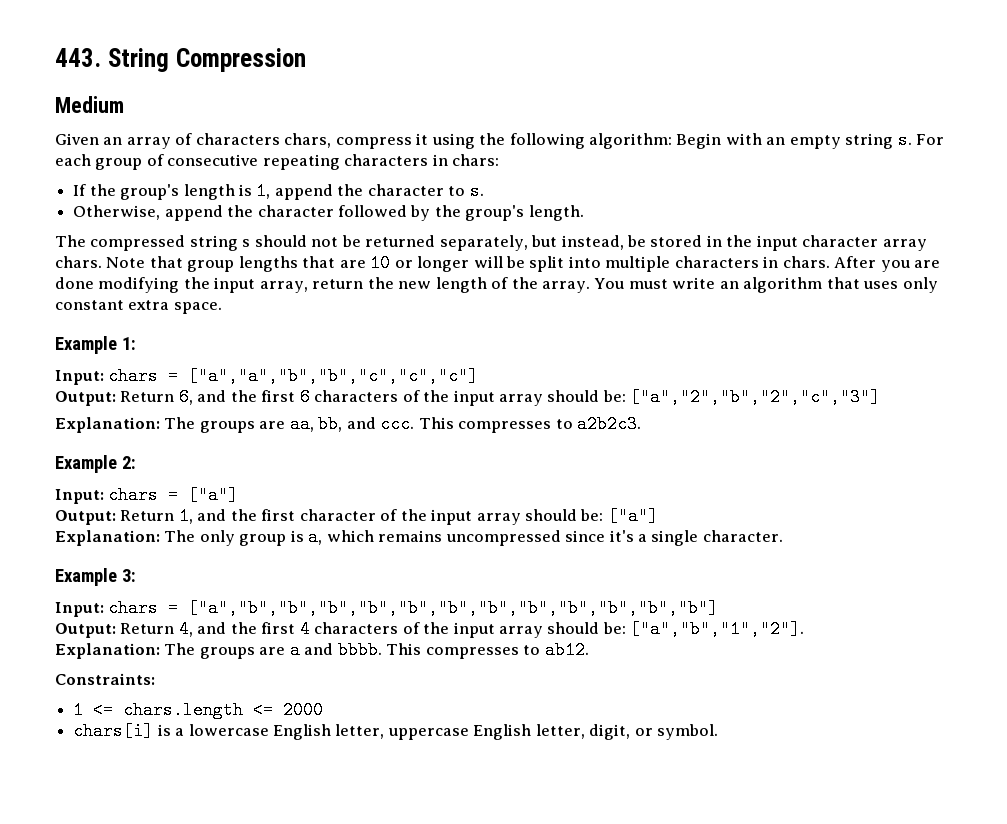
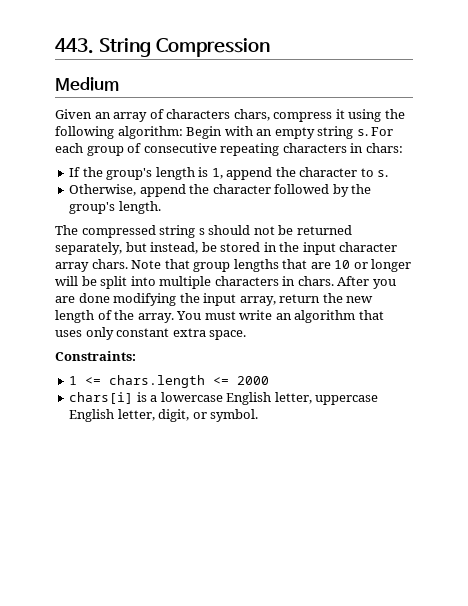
- Example 1:
- Input: chars = ["a","a","b","b","c","c","c"]
- Output: Return 6, and the first 6 characters of the input array should be: ["a","2","b","2","c","3"]
- Explanation: The groups are aa, bb, and ccc. This compresses to a2b2c3.
- Example 2:
- Input: chars = ["a"]
- Output: Return 1, and the first character of the input array should be: ["a"]
- Explanation: The only group is a, which remains uncompressed since it's a single character.
- Example 3:
- Input: chars = ["a","b","b","b","b","b","b","b","b","b","b","b","b"]
- Output: Return 4, and the first 4 characters of the input array should be: ["a","b","1","2"].
- Explanation: The groups are a and bbbb. This compresses to ab12.

